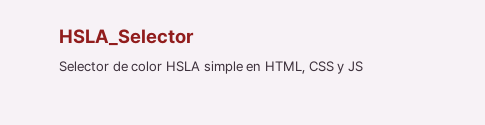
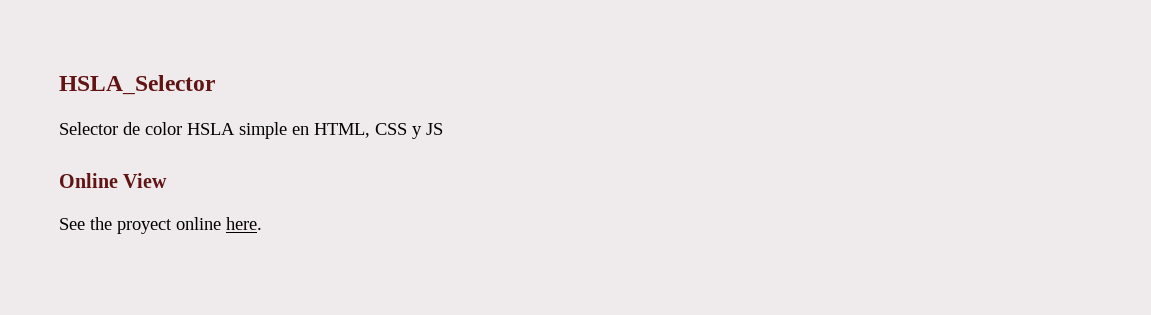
+ Online View
+ See the proyect online here.

